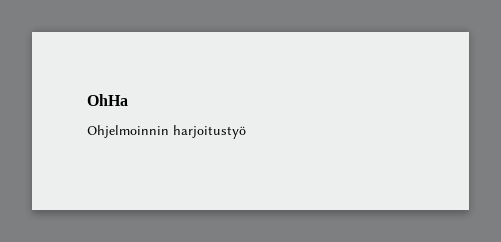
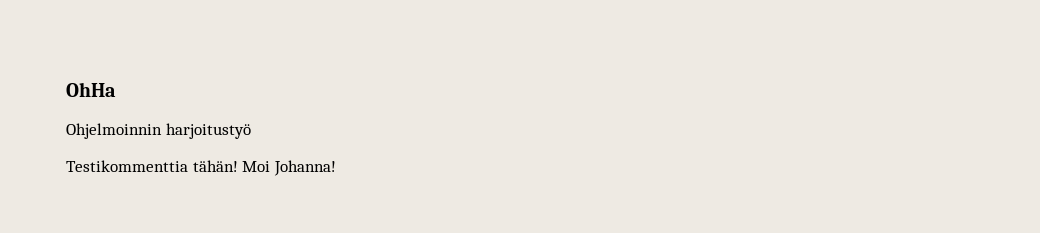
+ Testikommenttia tähän! Moi Johanna!

